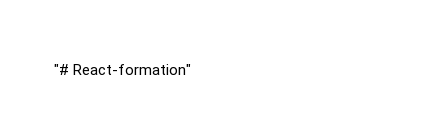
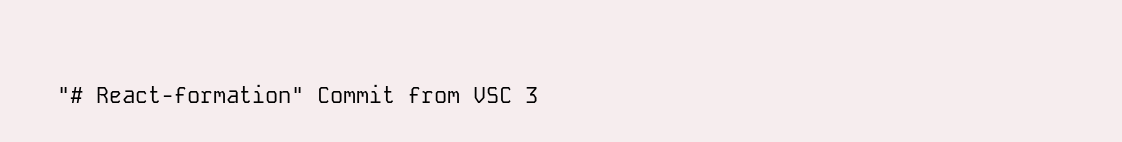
- "# React-formation"
+ "# React-formation" Commit from VSC 3

